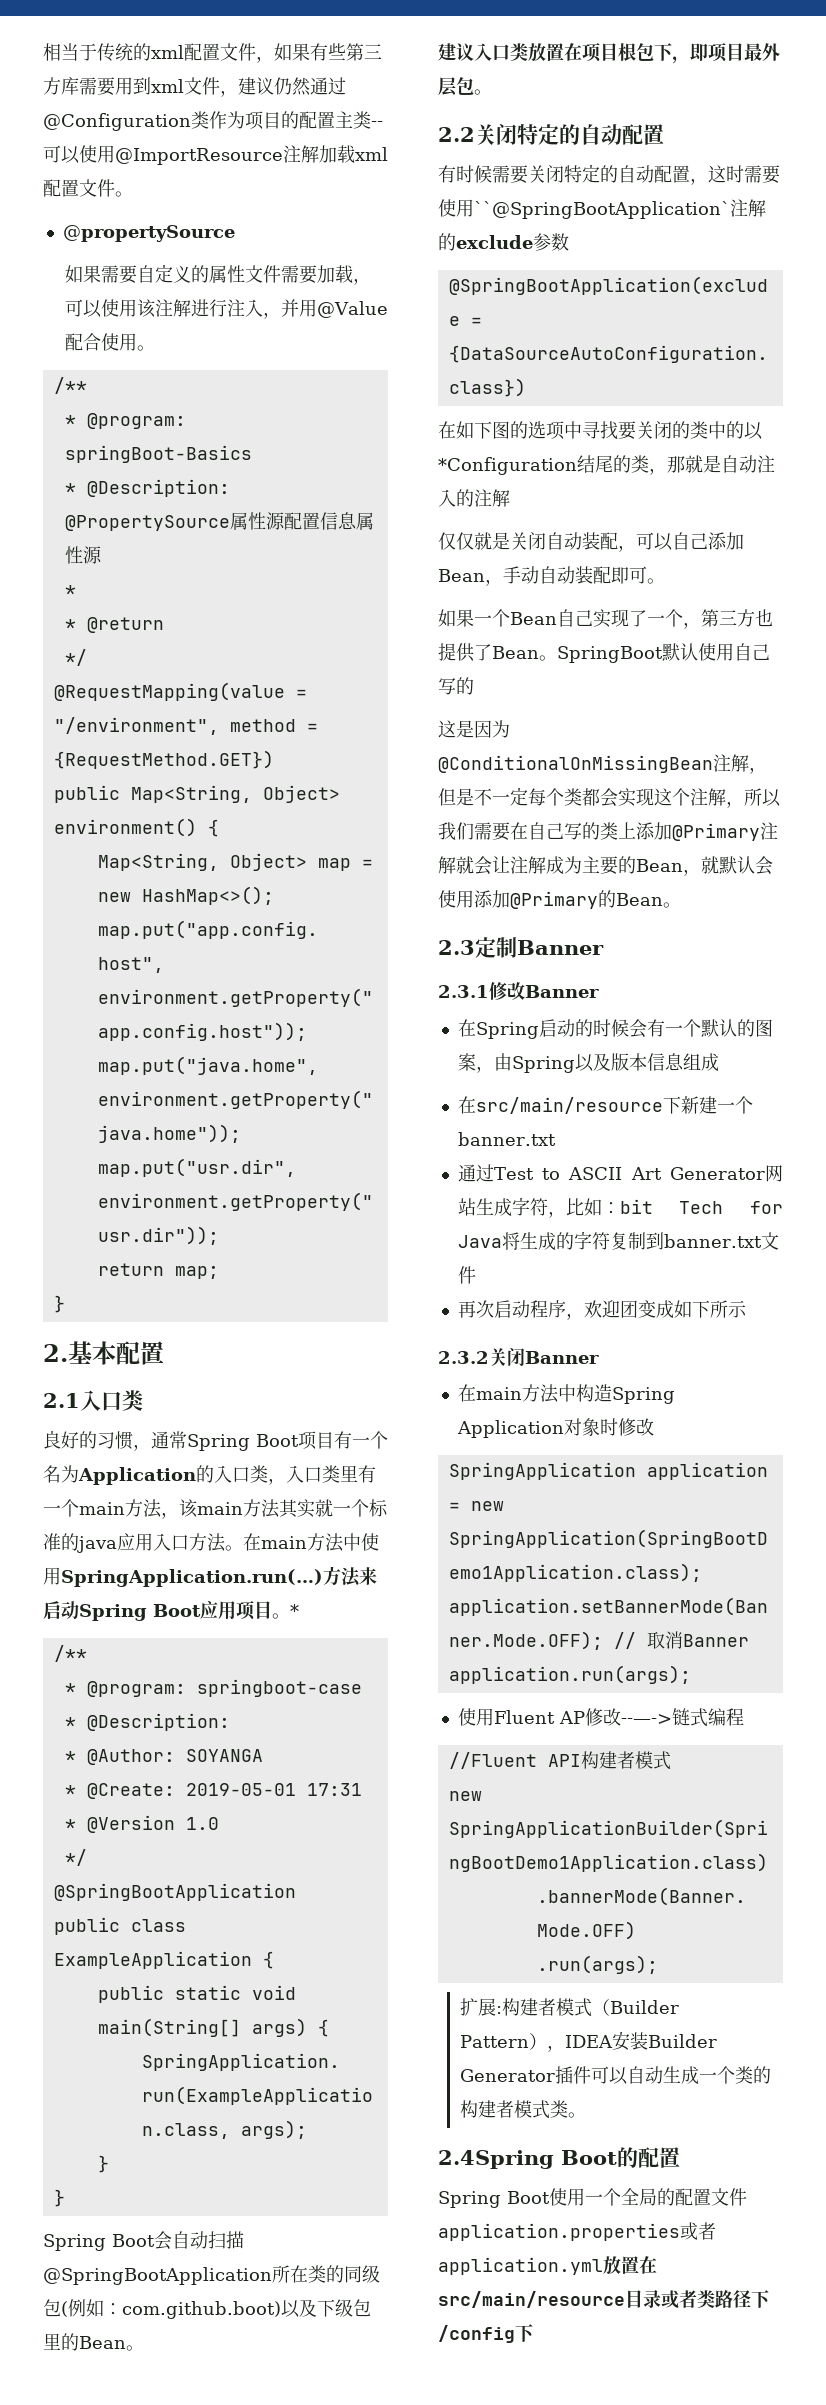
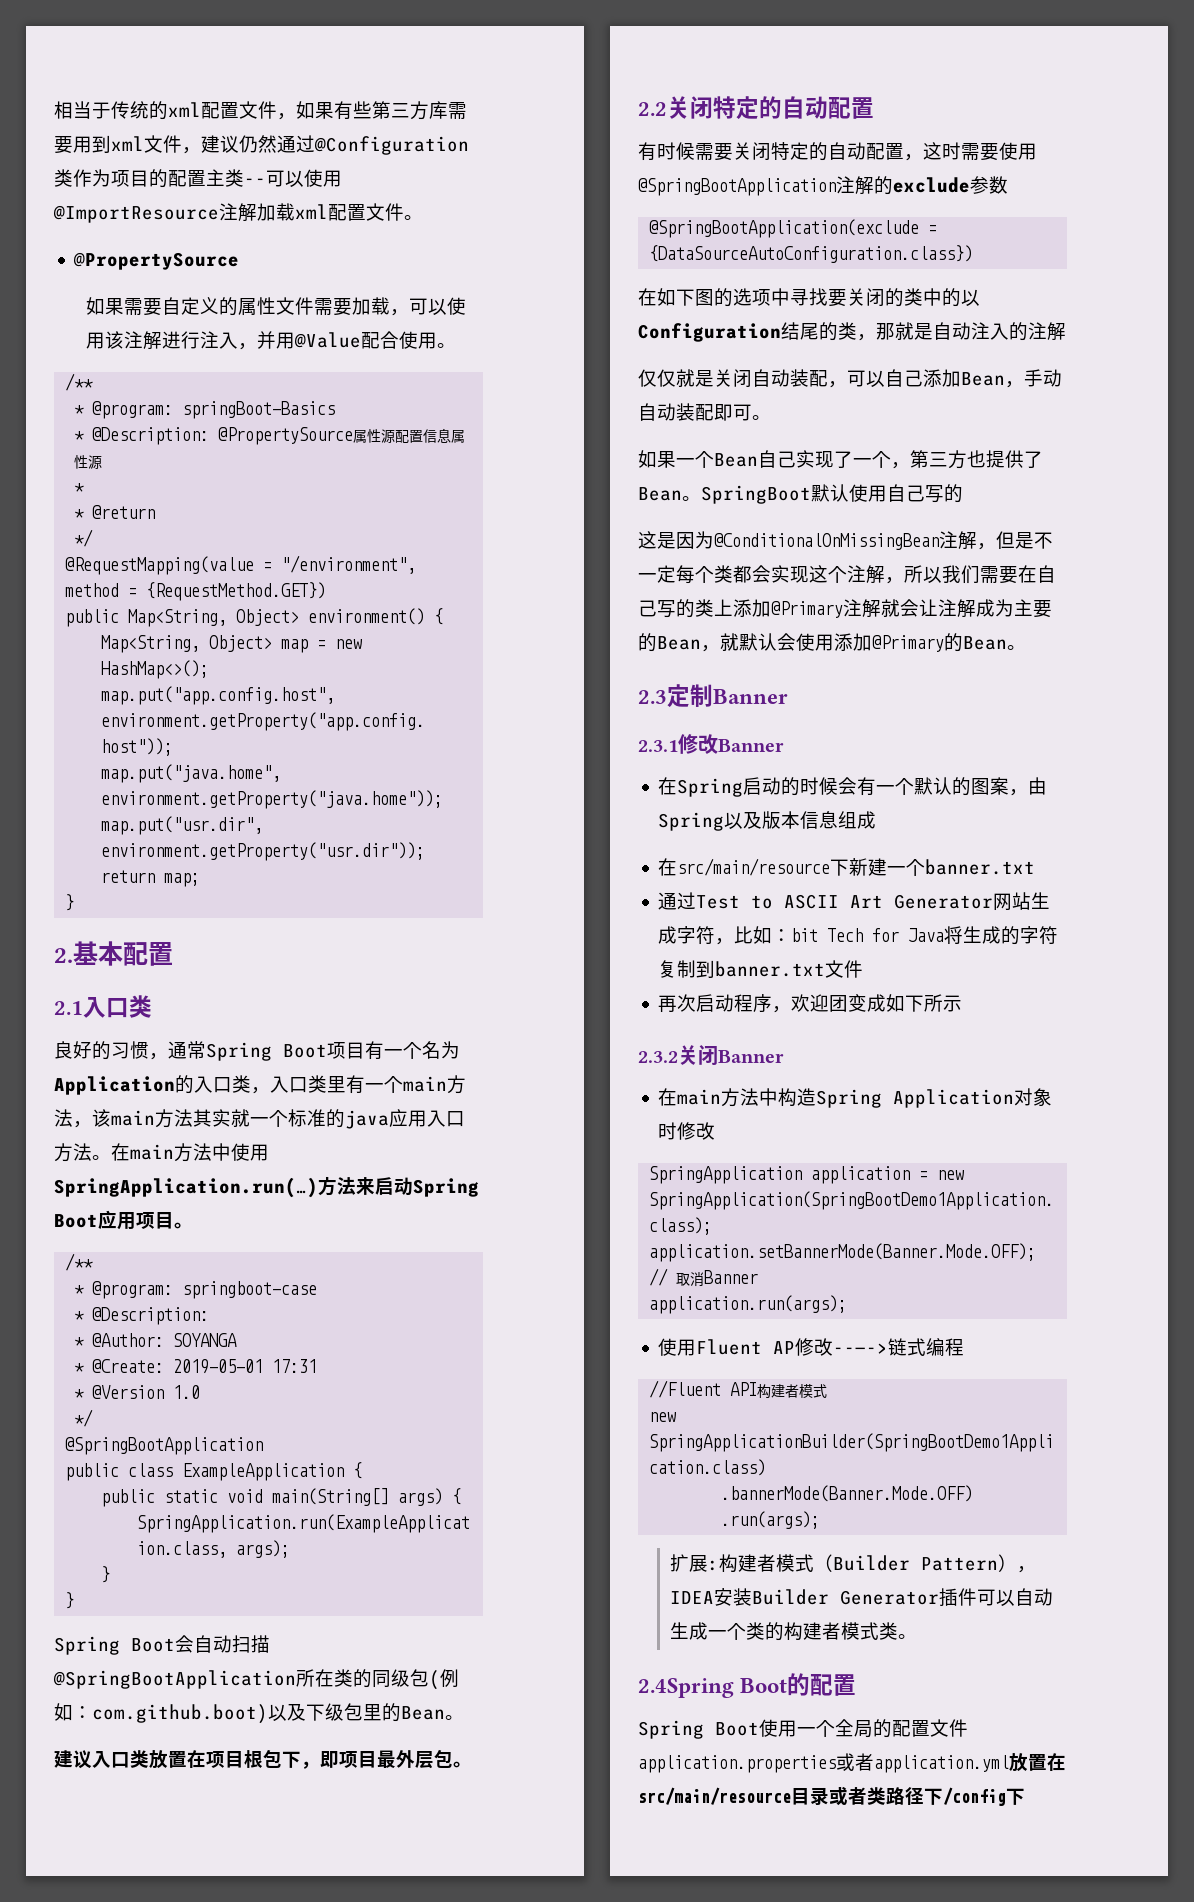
  相当于传统的xml配置文件，如果有些第三方库需要用到xml文件，建议仍然通过@Configuration类作为项目的配置主类--可以使用@ImportResource注解加载xml配置文件。
- @propertySource
+ @PropertySource
- 方法来启动Spring Boot应用项目。*
+ 方法来启动Spring Boot应用项目。
- 有时候需要关闭特定的自动配置，这时需要使用``@SpringBootApplication`注解的exclude参数
+ 有时候需要关闭特定的自动配置，这时需要使用@SpringBootApplication注解的exclude参数
- 在如下图的选项中寻找要关闭的类中的以*Configuration结尾的类，那就是自动注入的注解
+ 在如下图的选项中寻找要关闭的类中的以Configuration结尾的类，那就是自动注入的注解

